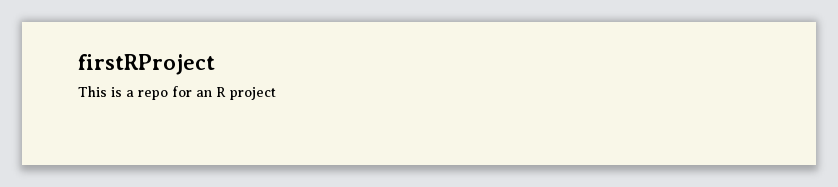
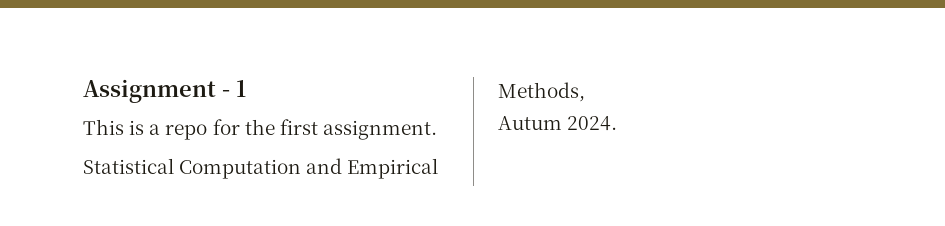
- firstRProject
+ Assignment - 1
- This is a repo for an R project
+ This is a repo for the first assignment.
+ Statistical Computation and Empirical Methods,
+ Autum 2024.

